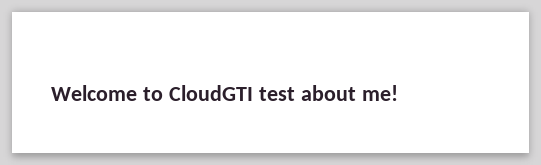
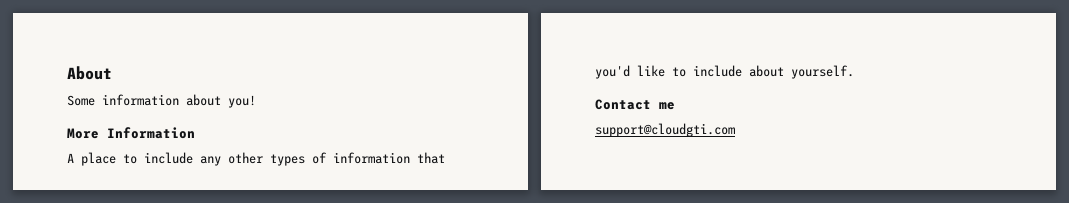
- Welcome to CloudGTI test about me!
+ About
+ Some information about you!
+ More Information
+ A place to include any other types of information that you'd like to include about yourself.
+ Contact me
+ support@cloudgti.com

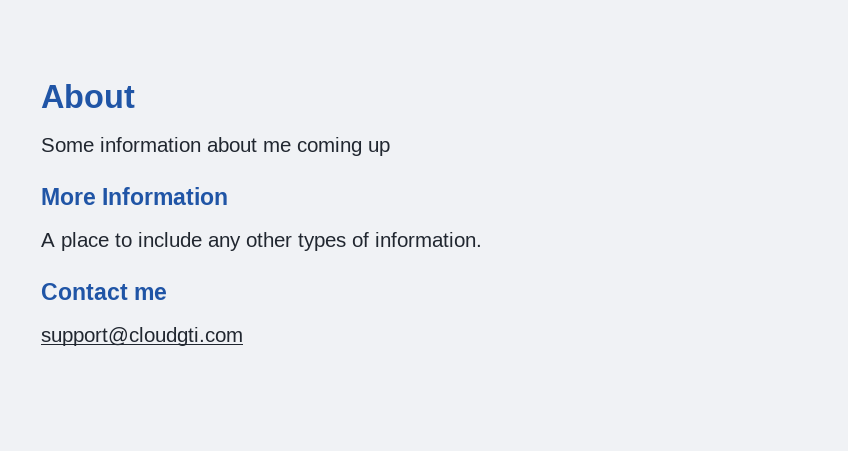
- Some information about you!
+ Some information about me coming up
- A place to include any other types of information that you'd like to include about yourself.
+ A place to include any other types of information.

